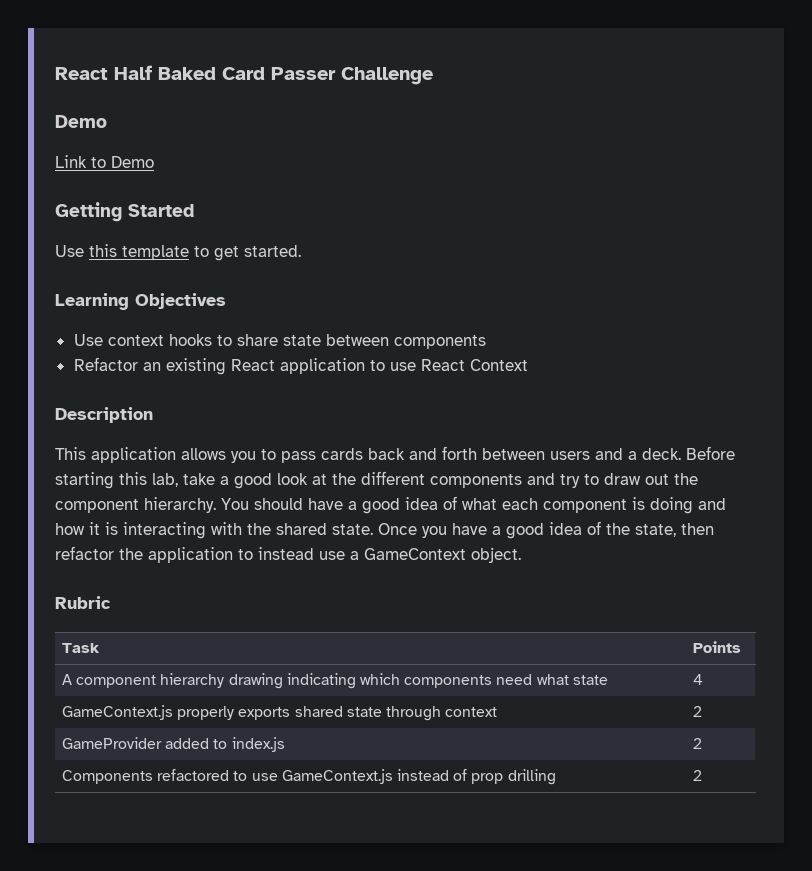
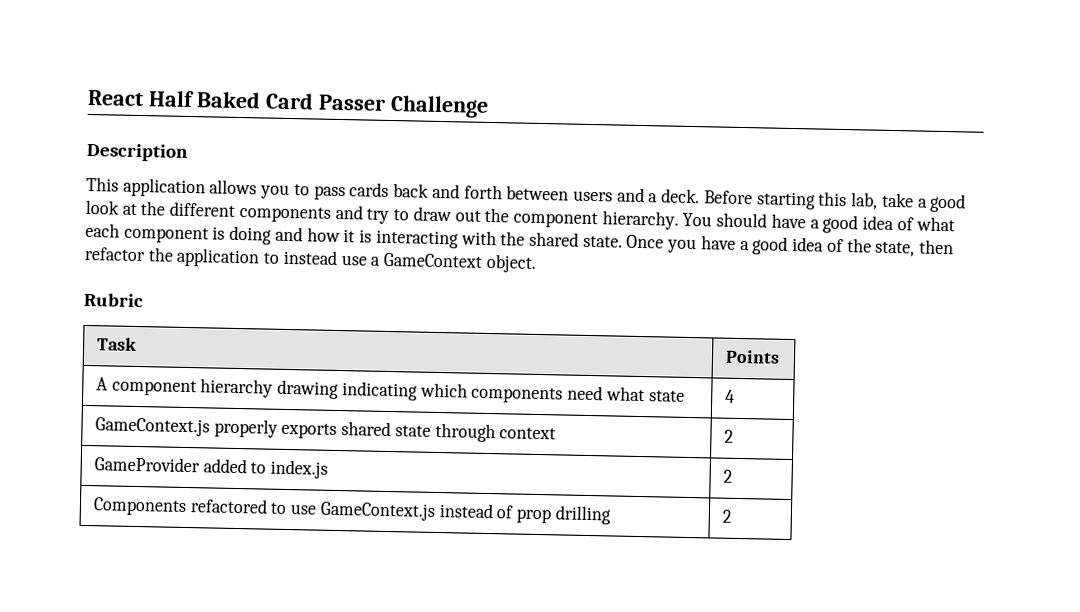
  React Half Baked Card Passer Challenge
- Demo
- Link to Demo
- Getting Started
- Use this template to get started.
- Learning Objectives
- Use context hooks to share state between components
- Refactor an existing React application to use React Context

